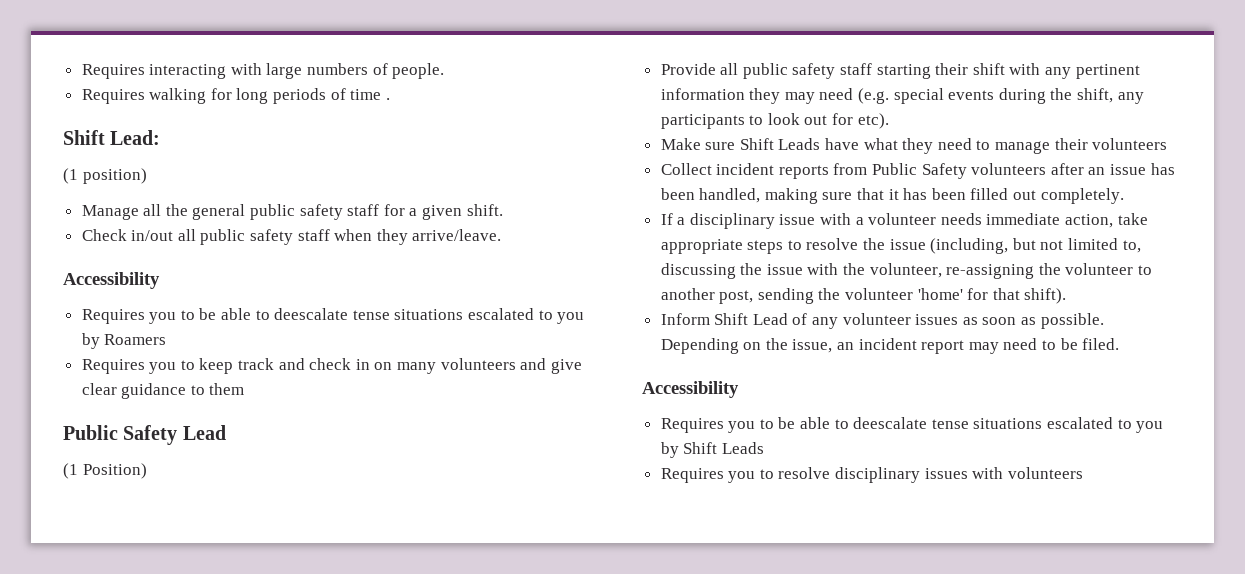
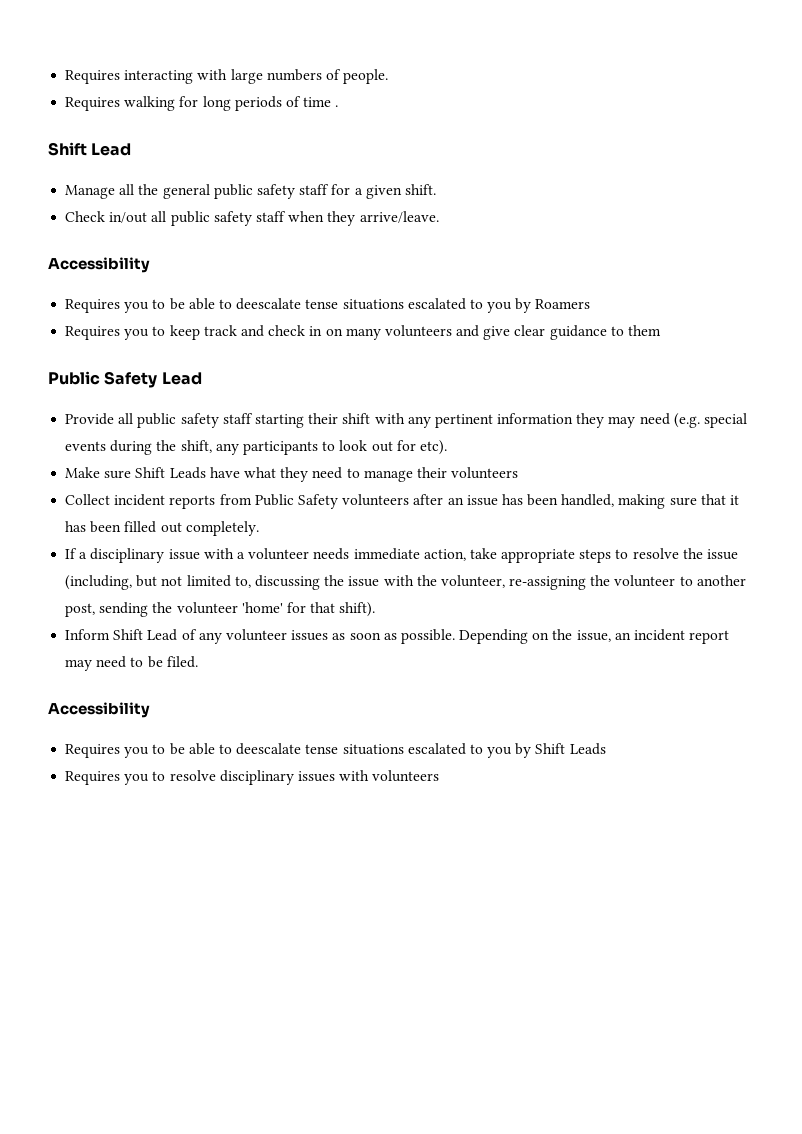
  Requires walking for long periods of time .
- Shift Lead:
- (1 position)
+ Shift Lead
- (1 Position)

